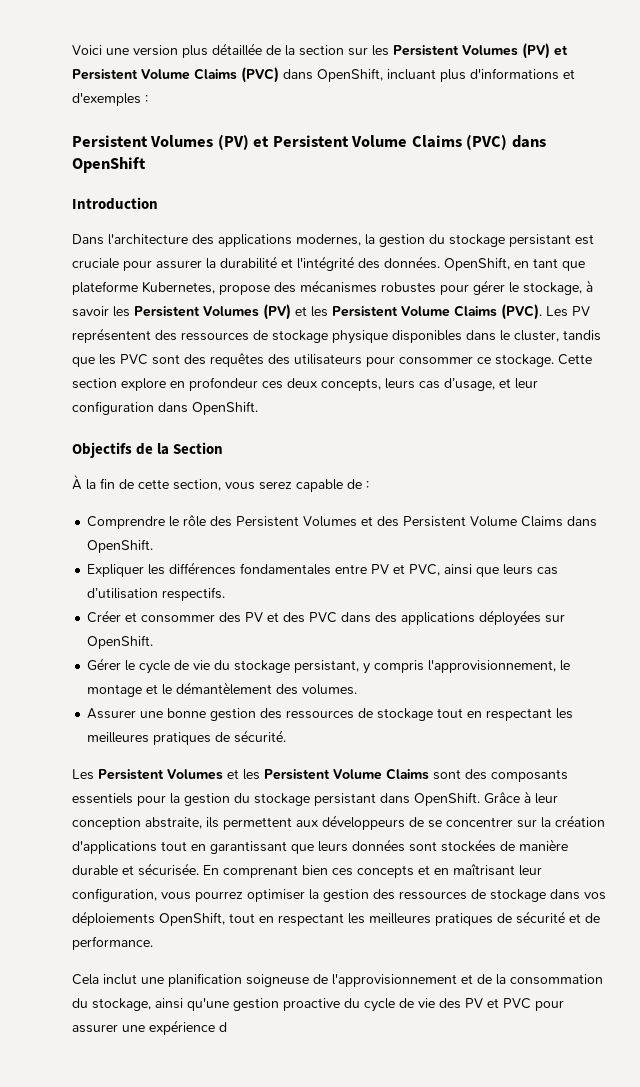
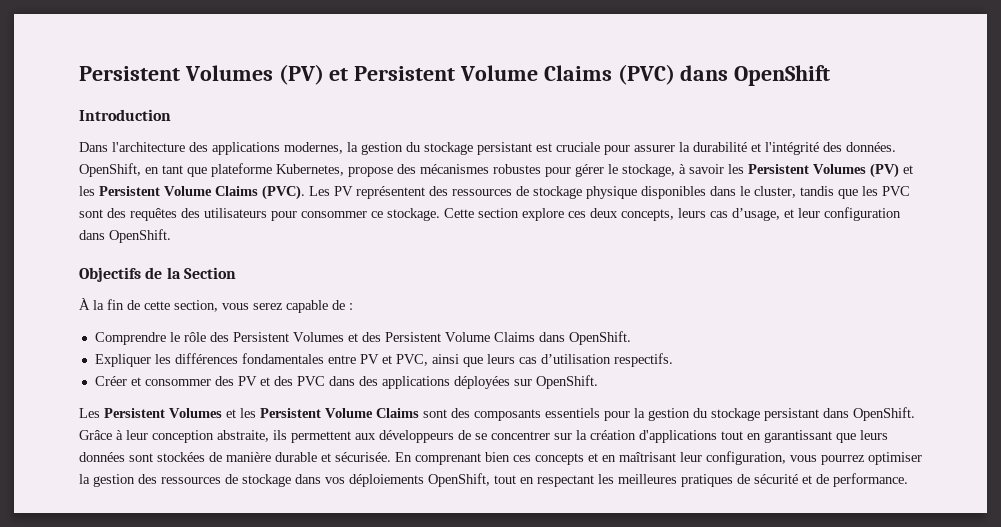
- Voici une version plus détaillée de la section sur les Persistent Volumes (PV) et Persistent Volume Claims (PVC) dans OpenShift, incluant plus d'informations et d'exemples :
- Cette section explore en profondeur ces deux concepts, leurs cas d’usage, et leur configuration dans OpenShift.
+ Cette section explore ces deux concepts, leurs cas d’usage, et leur configuration dans OpenShift.
- Gérer le cycle de vie du stockage persistant, y compris l'approvisionnement, le montage et le démantèlement des volumes.
- Assurer une bonne gestion des ressources de stockage tout en respectant les meilleures pratiques de sécurité.
- Cela inclut une planification soigneuse de l'approvisionnement et de la consommation du stockage, ainsi qu'une gestion proactive du cycle de vie des PV et PVC pour assurer une expérience d

